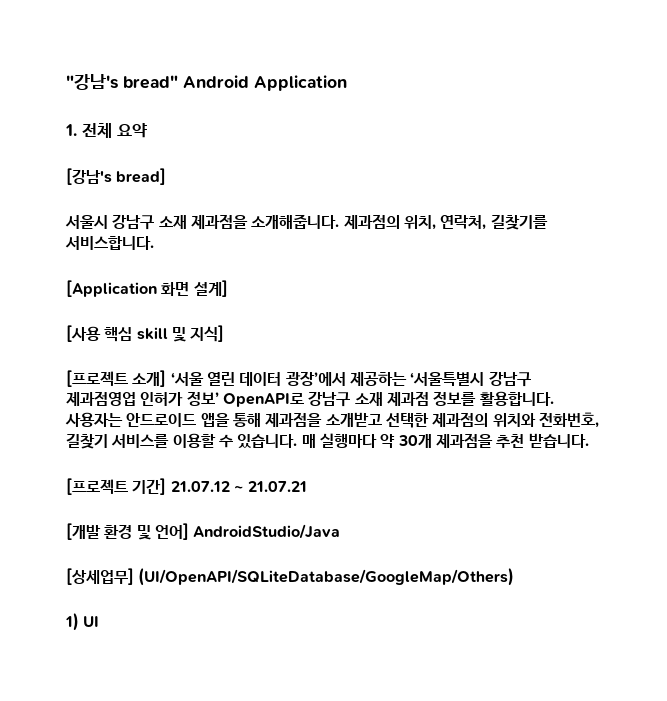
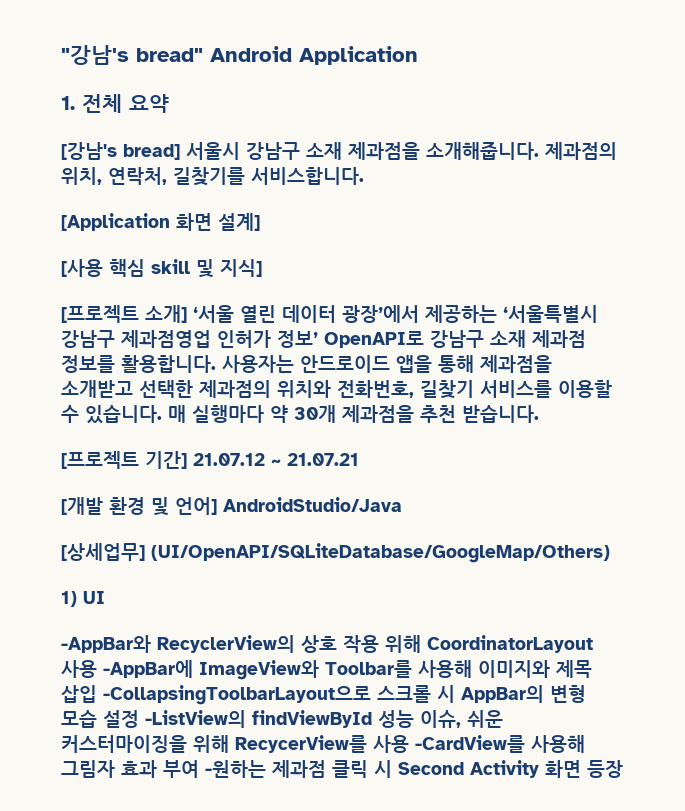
- [강남's bread]
- 서울시 강남구 소재 제과점을 소개해줍니다.
+ [강남's bread] 서울시 강남구 소재 제과점을 소개해줍니다.
+ -AppBar와 RecyclerView의 상호 작용 위해 CoordinatorLayout 사용 -AppBar에 ImageView와 Toolbar를 사용해 이미지와 제목 삽입 -CollapsingToolbarLayout으로 스크롤 시 AppBar의 변형 모습 설정 -ListView의 findViewById 성능 이슈, 쉬운 커스터마이징을 위해 RecycerView를 사용 -CardView를 사용해 그림자 효과 부여 -원하는 제과점 클릭 시 Second Activity 화면 등장

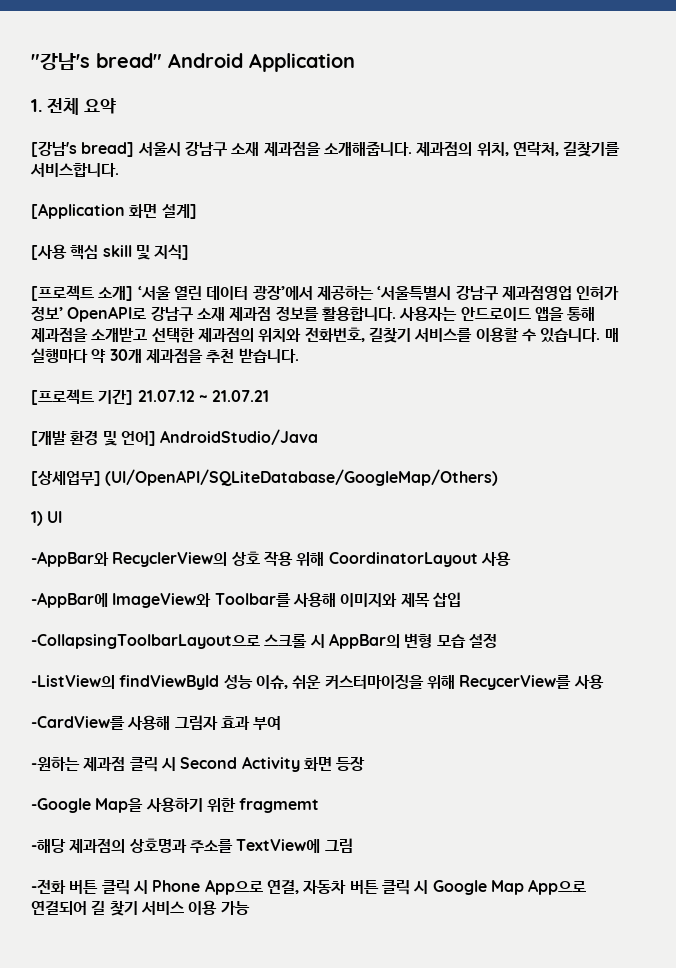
- -AppBar와 RecyclerView의 상호 작용 위해 CoordinatorLayout 사용 -AppBar에 ImageView와 Toolbar를 사용해 이미지와 제목 삽입 -CollapsingToolbarLayout으로 스크롤 시 AppBar의 변형 모습 설정 -ListView의 findViewById 성능 이슈, 쉬운 커스터마이징을 위해 RecycerView를 사용 -CardView를 사용해 그림자 효과 부여 -원하는 제과점 클릭 시 Second Activity 화면 등장
+ -AppBar와 RecyclerView의 상호 작용 위해 CoordinatorLayout 사용
+ -AppBar에 ImageView와 Toolbar를 사용해 이미지와 제목 삽입
+ -CollapsingToolbarLayout으로 스크롤 시 AppBar의 변형 모습 설정
+ -ListView의 findViewById 성능 이슈, 쉬운 커스터마이징을 위해 RecycerView를 사용
+ -CardView를 사용해 그림자 효과 부여
+ -원하는 제과점 클릭 시 Second Activity 화면 등장
+ -Google Map을 사용하기 위한 fragmemt
+ -해당 제과점의 상호명과 주소를 TextView에 그림
+ -전화 버튼 클릭 시 Phone App으로 연결, 자동차 버튼 클릭 시 Google Map App으로 연결되어 길 찾기 서비스 이용 가능

